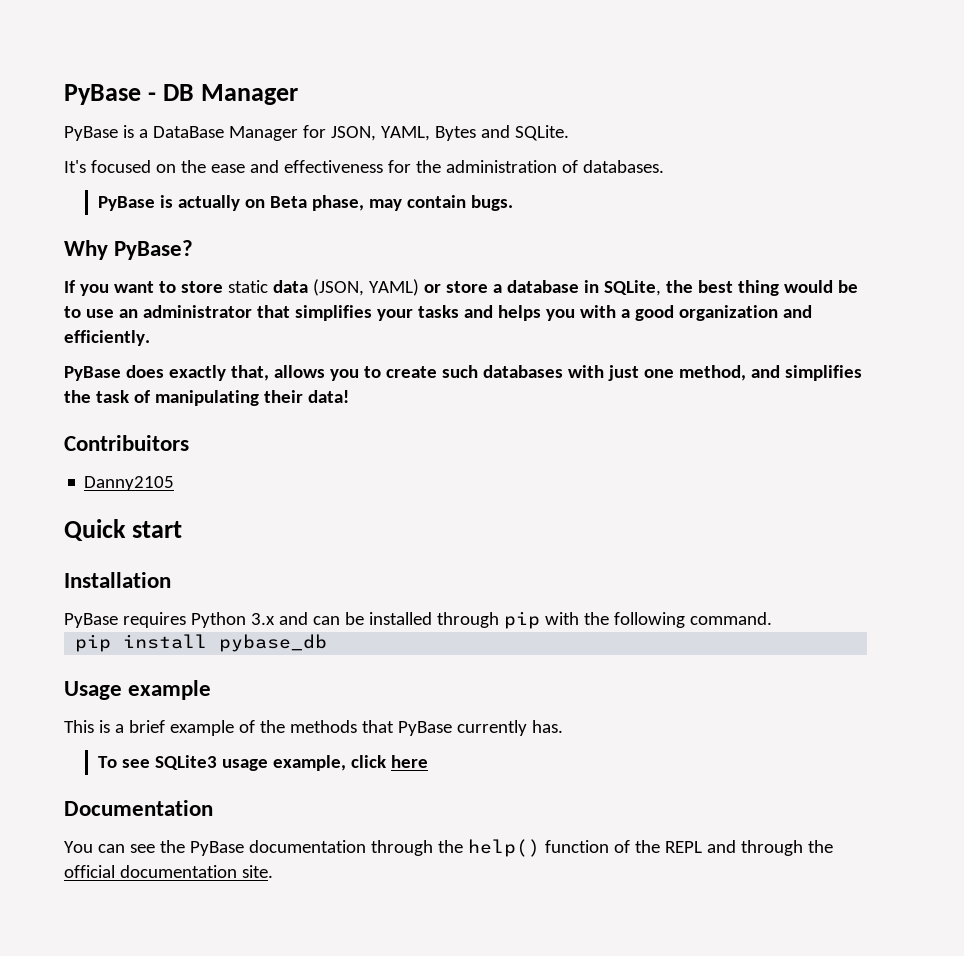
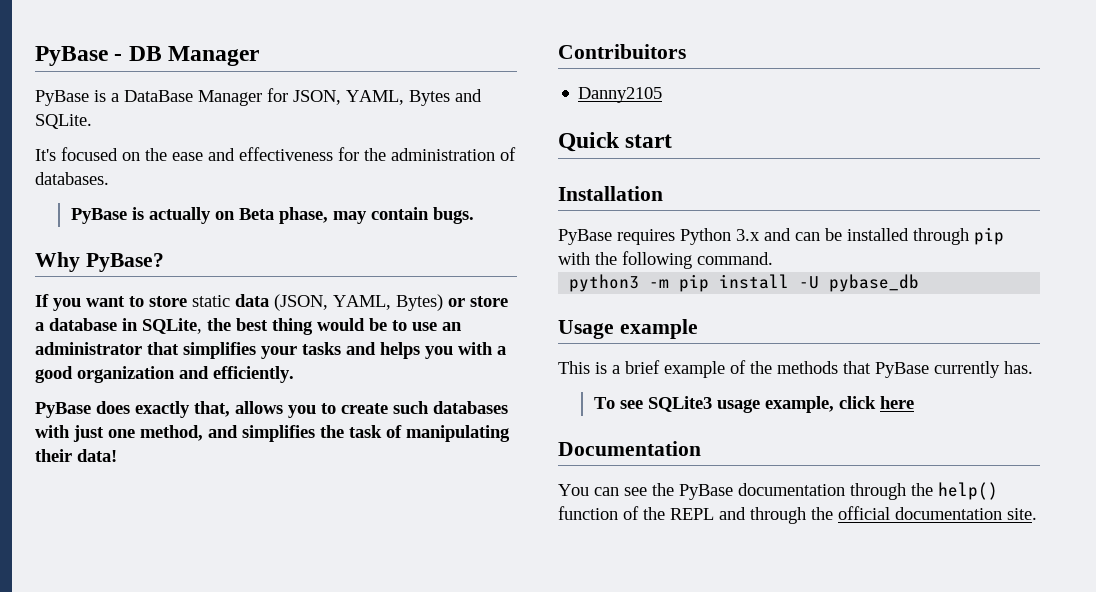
- If you want to store static data (JSON, YAML) or store a database in SQLite, the best thing would be to use an administrator that simplifies your tasks and helps you with a good organization and efficiently.
+ If you want to store static data (JSON, YAML, Bytes) or store a database in SQLite, the best thing would be to use an administrator that simplifies your tasks and helps you with a good organization and efficiently.
- pip install pybase_db
+ python3 -m pip install -U pybase_db

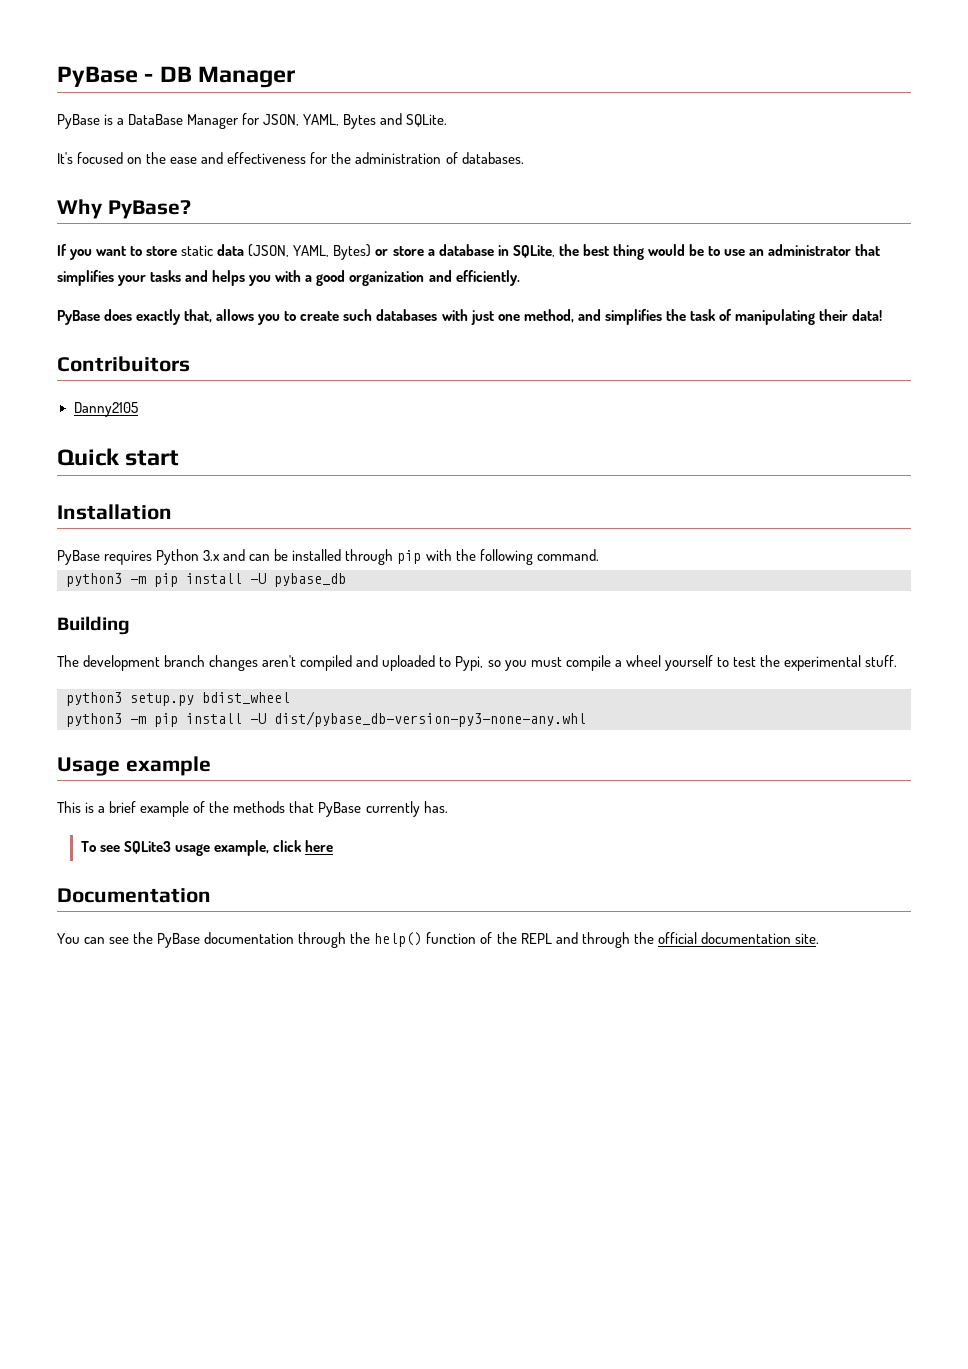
- PyBase is actually on Beta phase, may contain bugs.
+ Building
+ The development branch changes aren't compiled and uploaded to Pypi, so you must compile a wheel yourself to test the experimental stuff.
+ python3 setup.py bdist_wheel
+ python3 -m pip install -U dist/pybase_db-version-py3-none-any.whl

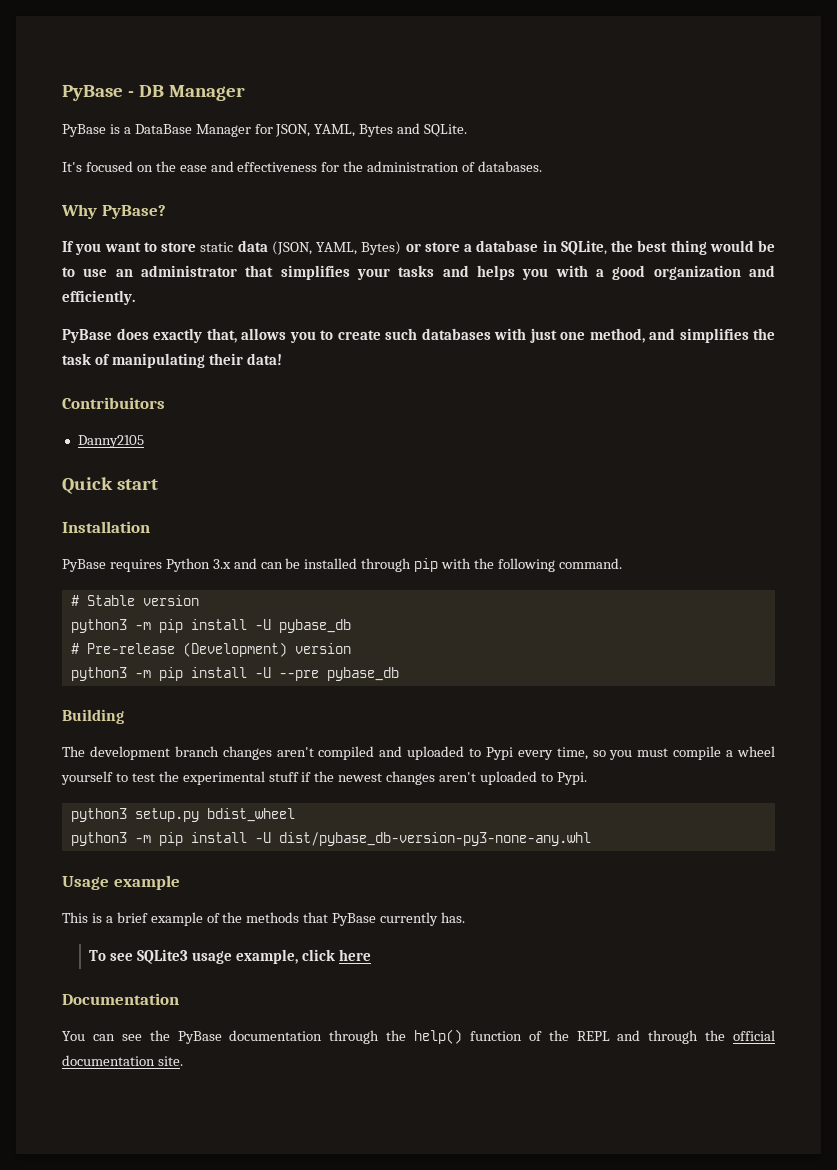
+ # Stable version
+ # Pre-release (Development) version
+ python3 -m pip install -U --pre pybase_db
- The development branch changes aren't compiled and uploaded to Pypi, so you must compile a wheel yourself to test the experimental stuff.
+ The development branch changes aren't compiled and uploaded to Pypi every time, so you must compile a wheel yourself to test the experimental stuff if the newest changes aren't uploaded to Pypi.

